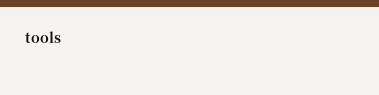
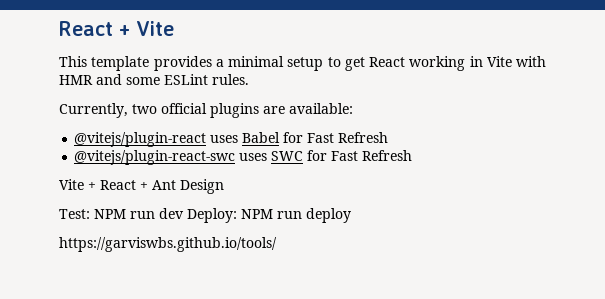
- tools
+ React + Vite
+ This template provides a minimal setup to get React working in Vite with HMR and some ESLint rules.
+ Currently, two official plugins are available:
+ @vitejs/plugin-react uses Babel for Fast Refresh
+ @vitejs/plugin-react-swc uses SWC for Fast Refresh
+ Vite + React + Ant Design
+ Test: NPM run dev Deploy: NPM run deploy
+ https://garviswbs.github.io/tools/

